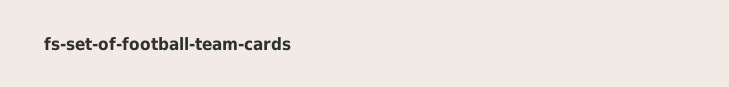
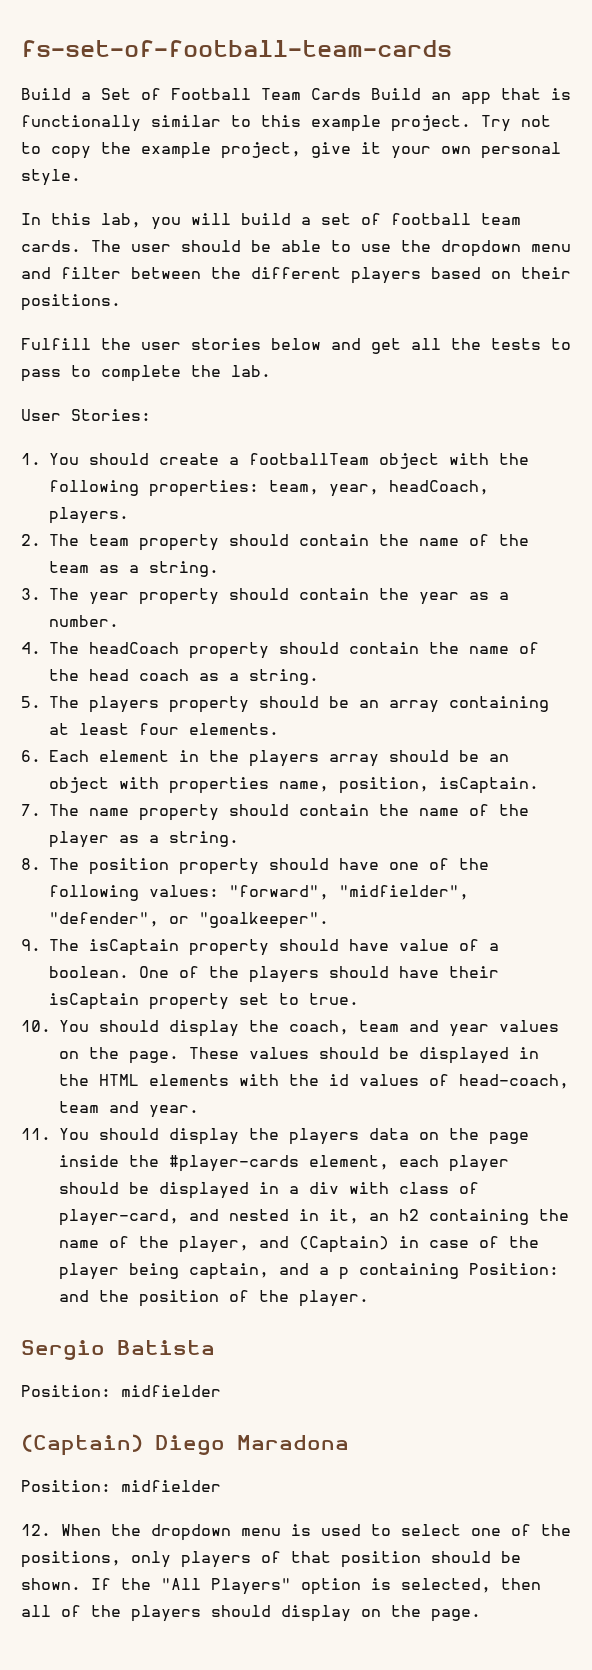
+ Build a Set of Football Team Cards Build an app that is functionally similar to this example project. Try not to copy the example project, give it your own personal style.
+ In this lab, you will build a set of football team cards. The user should be able to use the dropdown menu and filter between the different players based on their positions.
+ Fulfill the user stories below and get all the tests to pass to complete the lab.
+ User Stories:
+ 1. You should create a footballTeam object with the following properties: team, year, headCoach, players.
+ 2. The team property should contain the name of the team as a string.
+ 3. The year property should contain the year as a number.
+ 4. The headCoach property should contain the name of the head coach as a string.
+ 5. The players property should be an array containing at least four elements.
+ 6. Each element in the players array should be an object with properties name, position, isCaptain.
+ 7. The name property should contain the name of the player as a string.
+ 8. The position property should have one of the following values: "forward", "midfielder", "defender", or "goalkeeper".
+ 9. The isCaptain property should have value of a boolean. One of the players should have their isCaptain property set to true.
+ 10. You should display the coach, team and year values on the page. These values should be displayed in the HTML elements with the id values of head-coach, team and year.
+ 11. You should display the players data on the page inside the #player-cards element, each player should be displayed in a div with class of player-card, and nested in it, an h2 containing the name of the player, and (Captain) in case of the player being captain, and a p containing Position: and the position of the player.
+ Sergio Batista
+ Position: midfielder
+ (Captain) Diego Maradona
+ Position: midfielder
+ 12. When the dropdown menu is used to select one of the positions, only players of that position should be shown. If the "All Players" option is selected, then all of the players should display on the page.

